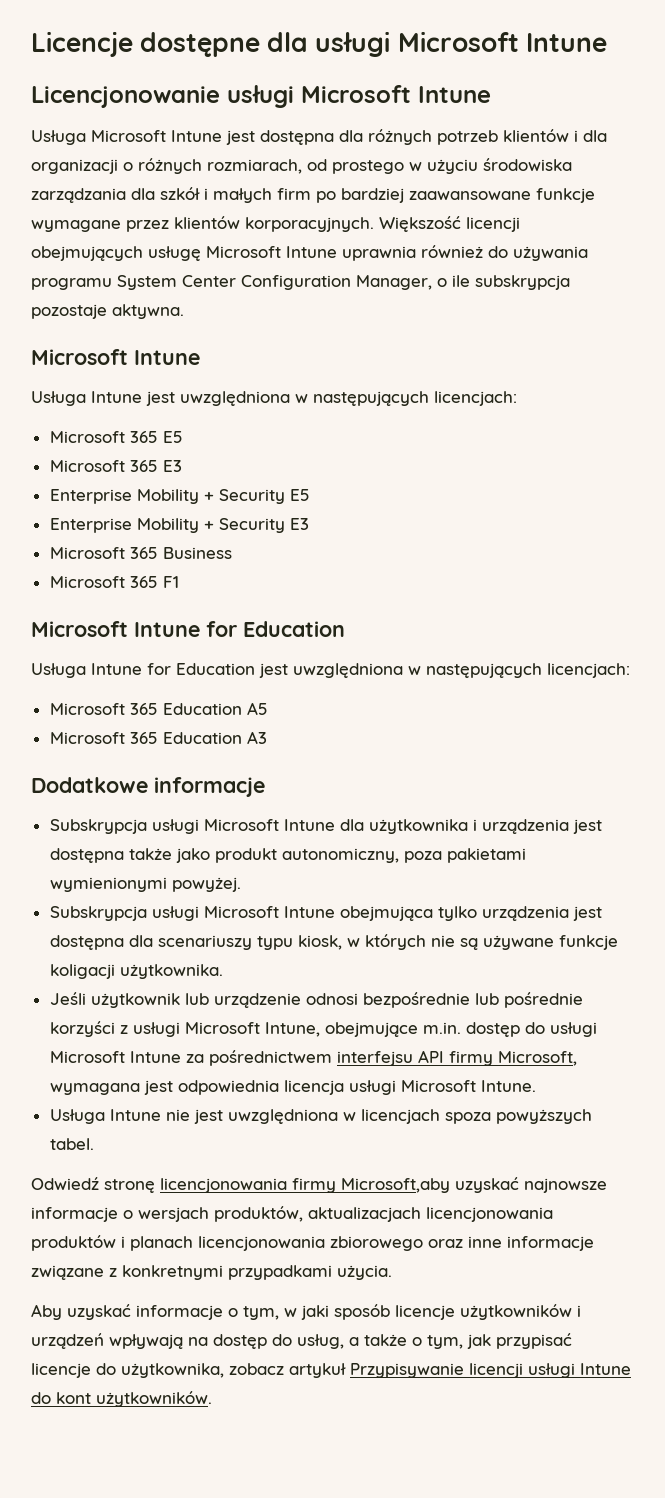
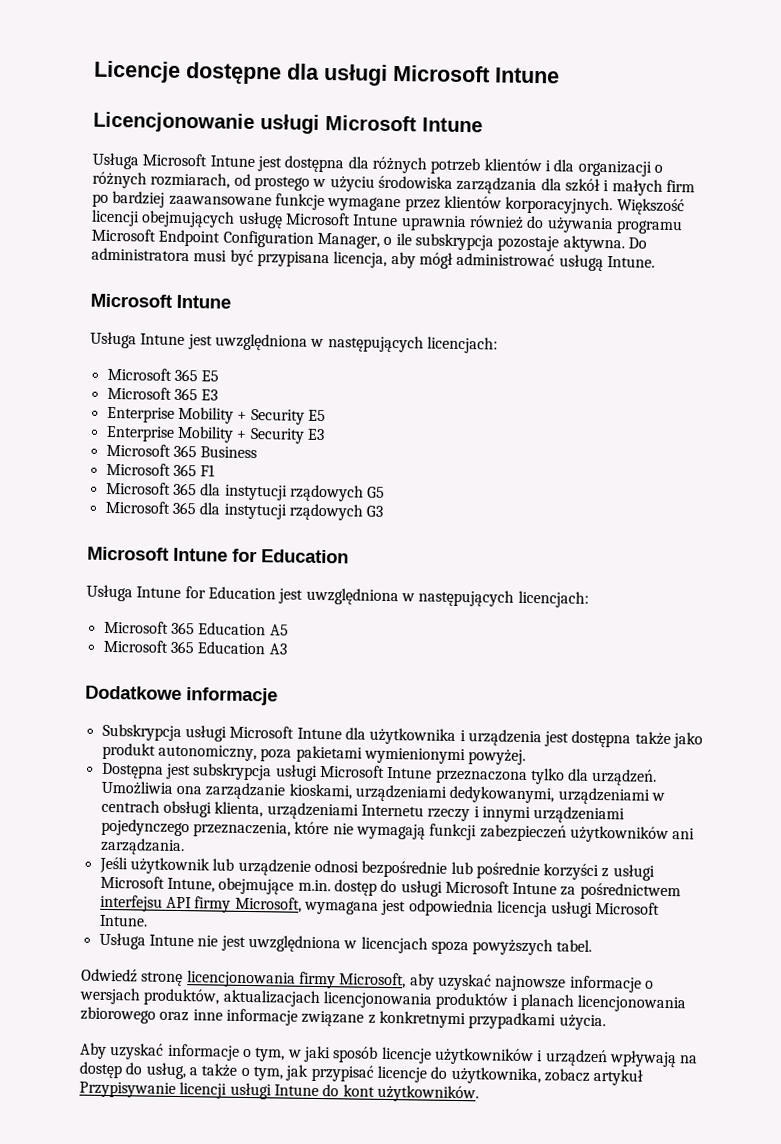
- Większość licencji obejmujących usługę Microsoft Intune uprawnia również do używania programu System Center Configuration Manager, o ile subskrypcja pozostaje aktywna.
+ Większość licencji obejmujących usługę Microsoft Intune uprawnia również do używania programu Microsoft Endpoint Configuration Manager, o ile subskrypcja pozostaje aktywna. Do administratora musi być przypisana licencja, aby mógł administrować usługą Intune.
+ Microsoft 365 dla instytucji rządowych G5
+ Microsoft 365 dla instytucji rządowych G3
- Subskrypcja usługi Microsoft Intune obejmująca tylko urządzenia jest dostępna dla scenariuszy typu kiosk, w których nie są używane funkcje koligacji użytkownika.
+ Dostępna jest subskrypcja usługi Microsoft Intune przeznaczona tylko dla urządzeń. Umożliwia ona zarządzanie kioskami, urządzeniami dedykowanymi, urządzeniami w centrach obsługi klienta, urządzeniami Internetu rzeczy i innymi urządzeniami pojedynczego przeznaczenia, które nie wymagają funkcji zabezpieczeń użytkowników ani zarządzania.
- Odwiedź stronę licencjonowania firmy Microsoft,aby uzyskać najnowsze informacje o wersjach produktów, aktualizacjach licencjonowania produktów i planach licencjonowania zbiorowego oraz inne informacje związane z konkretnymi przypadkami użycia.
+ Odwiedź stronę licencjonowania firmy Microsoft, aby uzyskać najnowsze informacje o wersjach produktów, aktualizacjach licencjonowania produktów i planach licencjonowania zbiorowego oraz inne informacje związane z konkretnymi przypadkami użycia.

